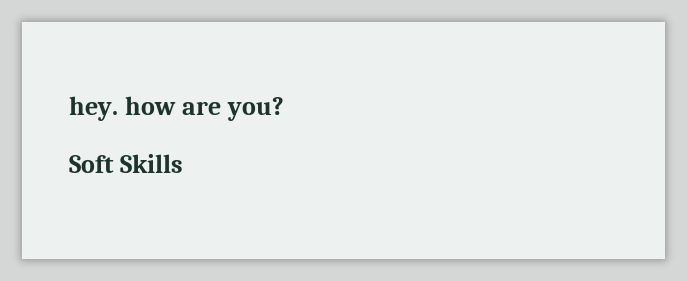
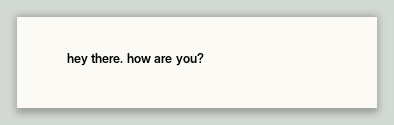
- hey. how are you?
+ hey there. how are you?
- Soft Skills

